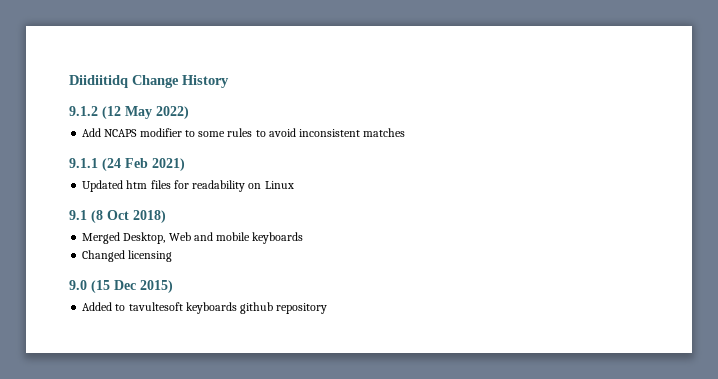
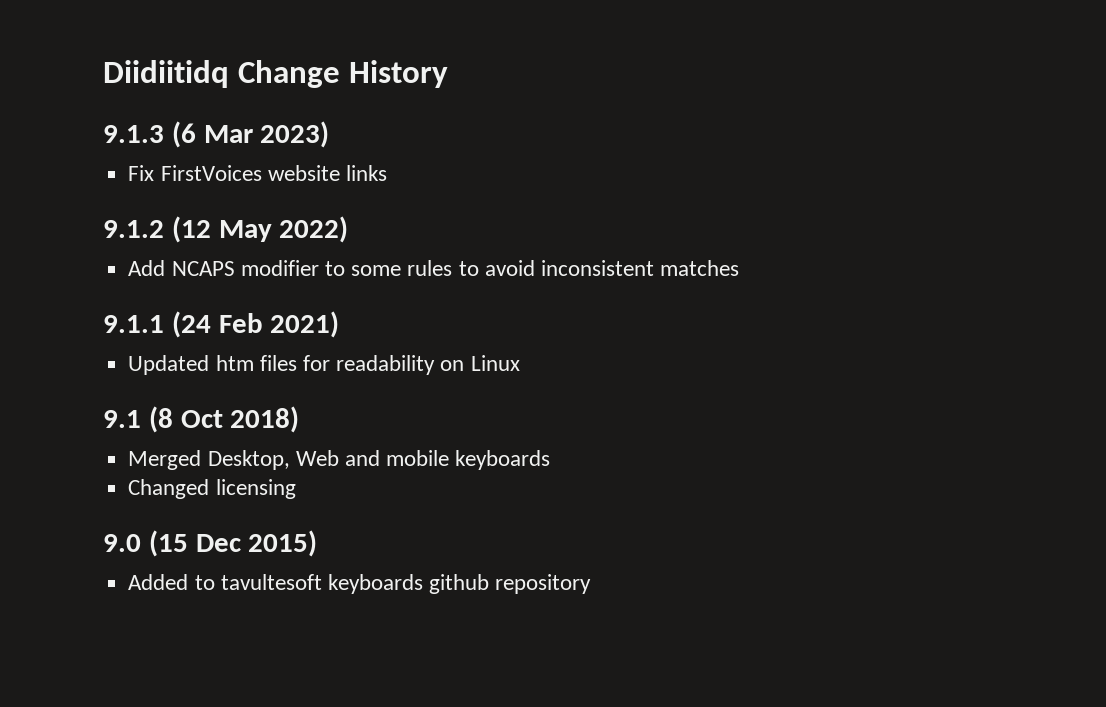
+ 9.1.3 (6 Mar 2023)
+ Fix FirstVoices website links

